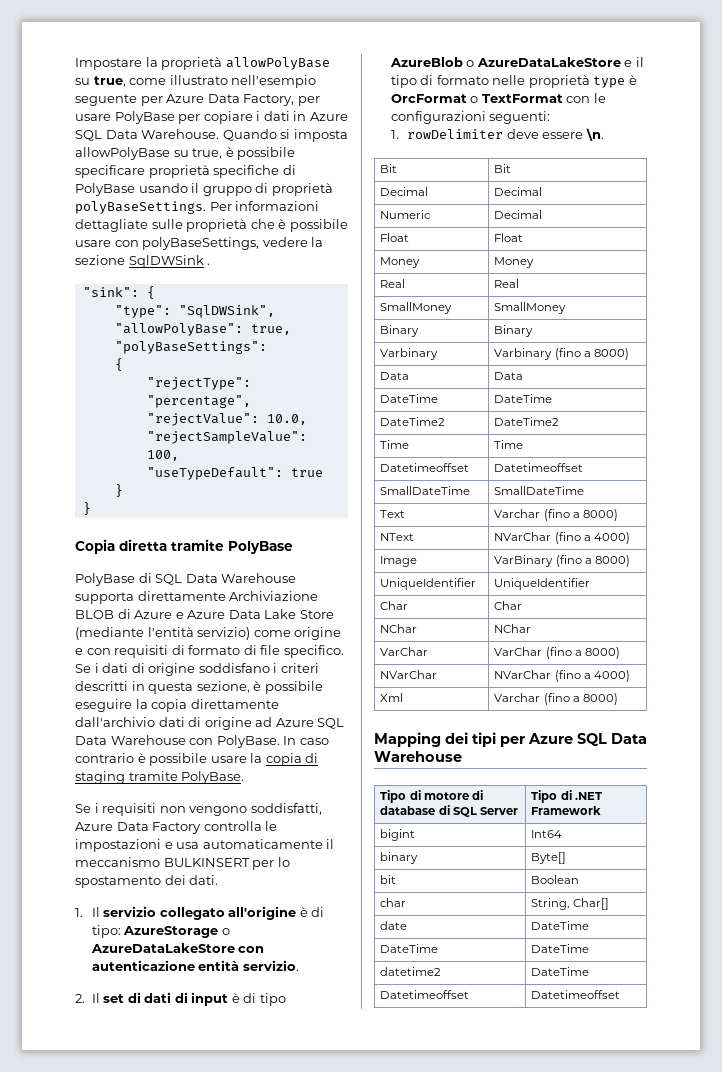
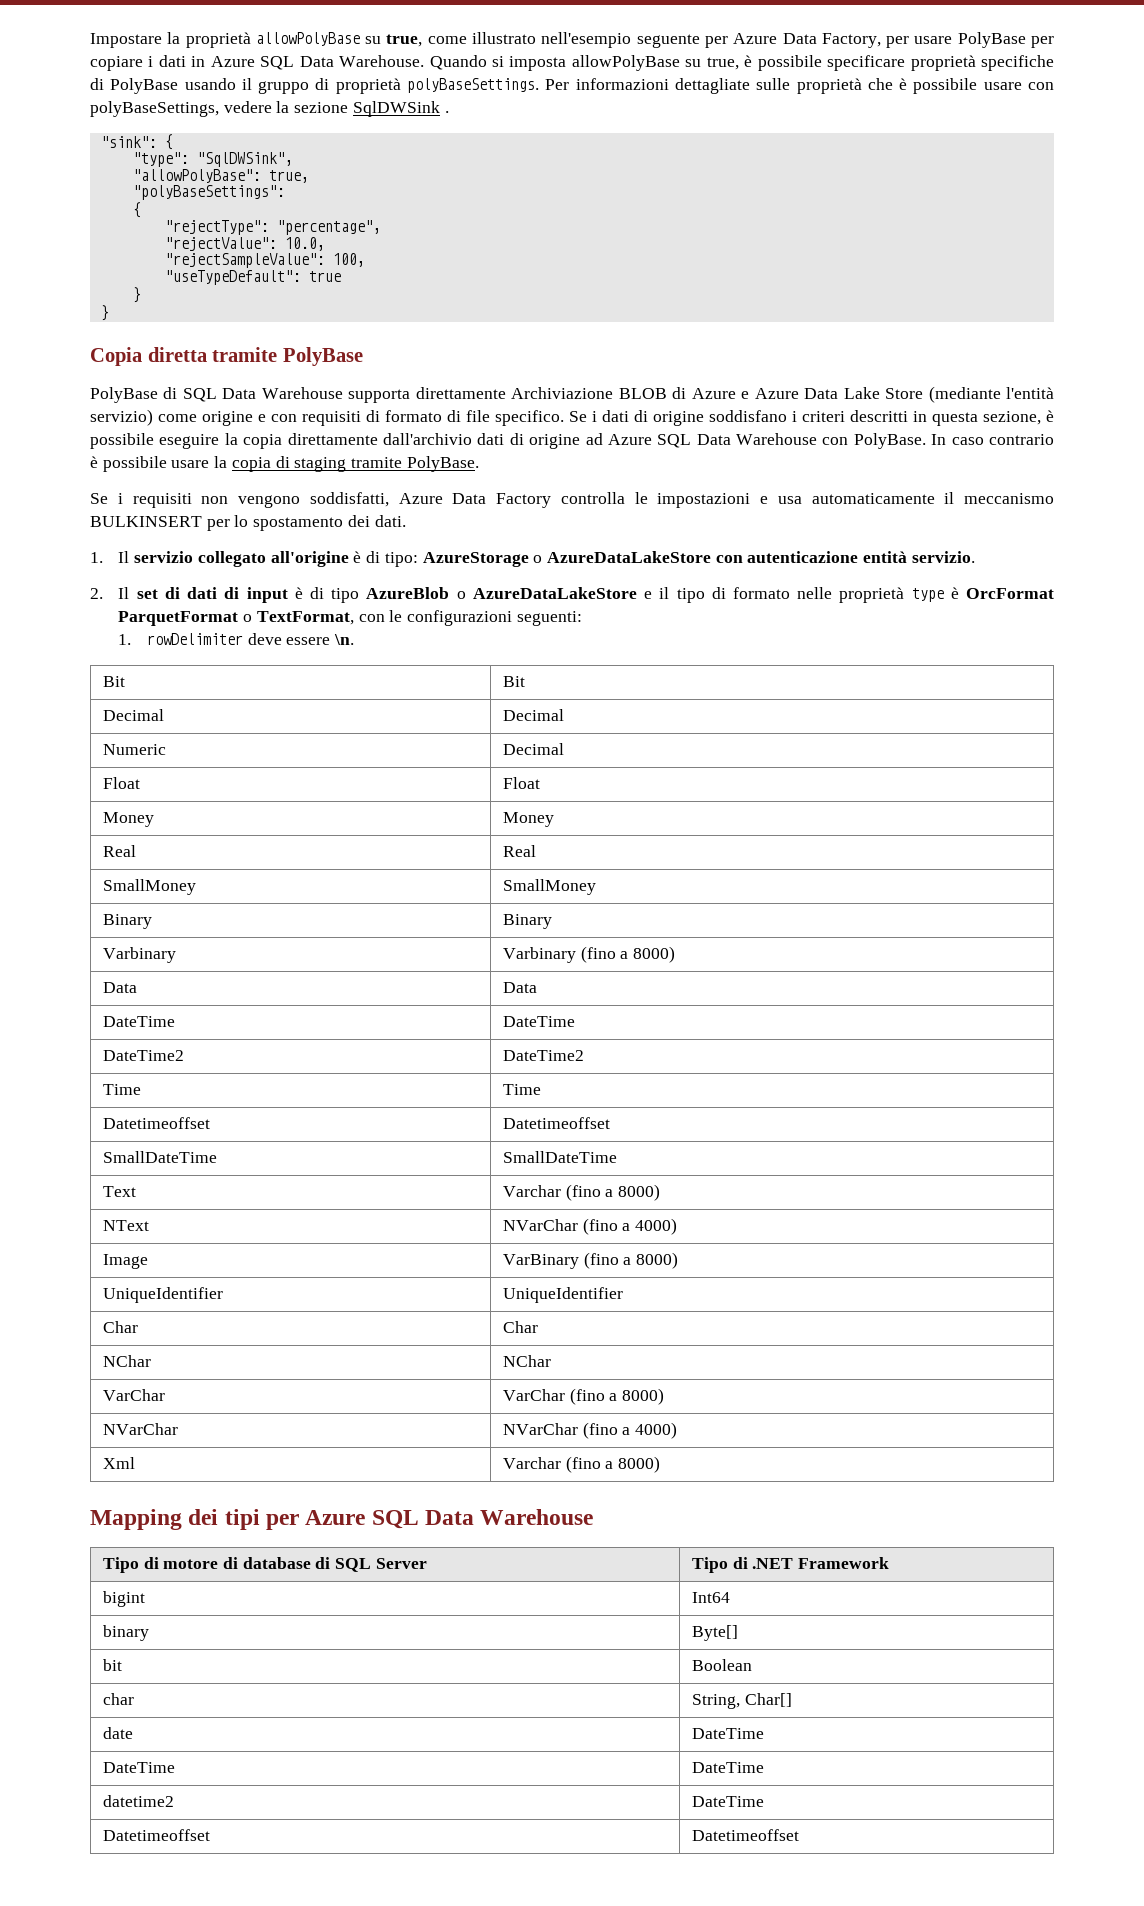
- 2. Il set di dati di input è di tipo AzureBlob o AzureDataLakeStore e il tipo di formato nelle proprietà type è OrcFormat o TextFormat con le configurazioni seguenti:
+ 2. Il set di dati di input è di tipo AzureBlob o AzureDataLakeStore e il tipo di formato nelle proprietà type è OrcFormat ParquetFormat o TextFormat, con le configurazioni seguenti:

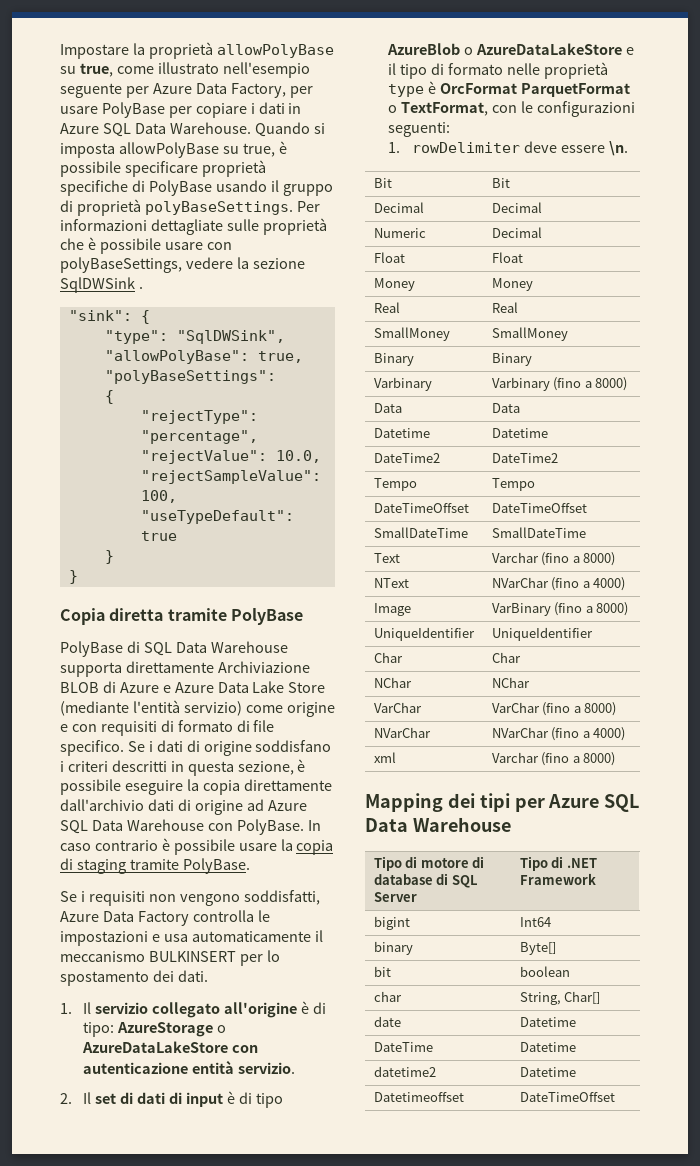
  Data | Data
- DateTime | DateTime
+ Datetime | Datetime
- Time | Time
- Datetimeoffset | Datetimeoffset
+ Tempo | Tempo
+ DateTimeOffset | DateTimeOffset
- Xml | Varchar (fino a 8000)
+ xml | Varchar (fino a 8000)
- bit | Boolean
+ bit | boolean
- date | DateTime
- DateTime | DateTime
+ date | Datetime
+ DateTime | Datetime
- datetime2 | DateTime
- Datetimeoffset | Datetimeoffset
+ datetime2 | Datetime
+ Datetimeoffset | DateTimeOffset

